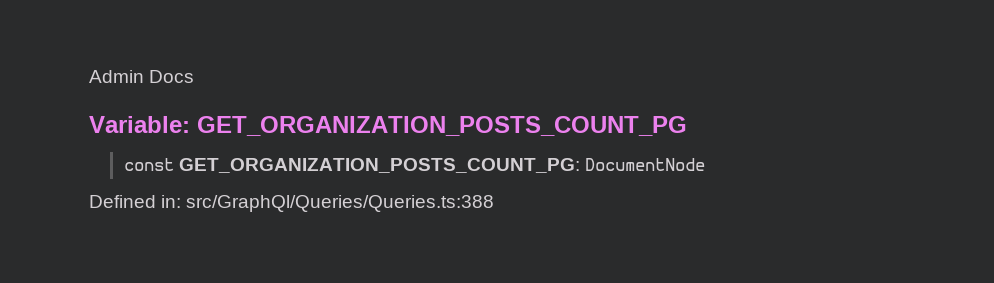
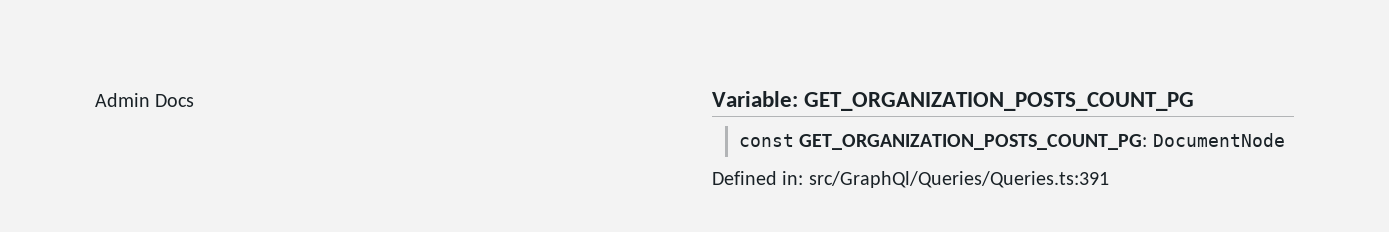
- Defined in: src/GraphQl/Queries/Queries.ts:388
+ Defined in: src/GraphQl/Queries/Queries.ts:391

